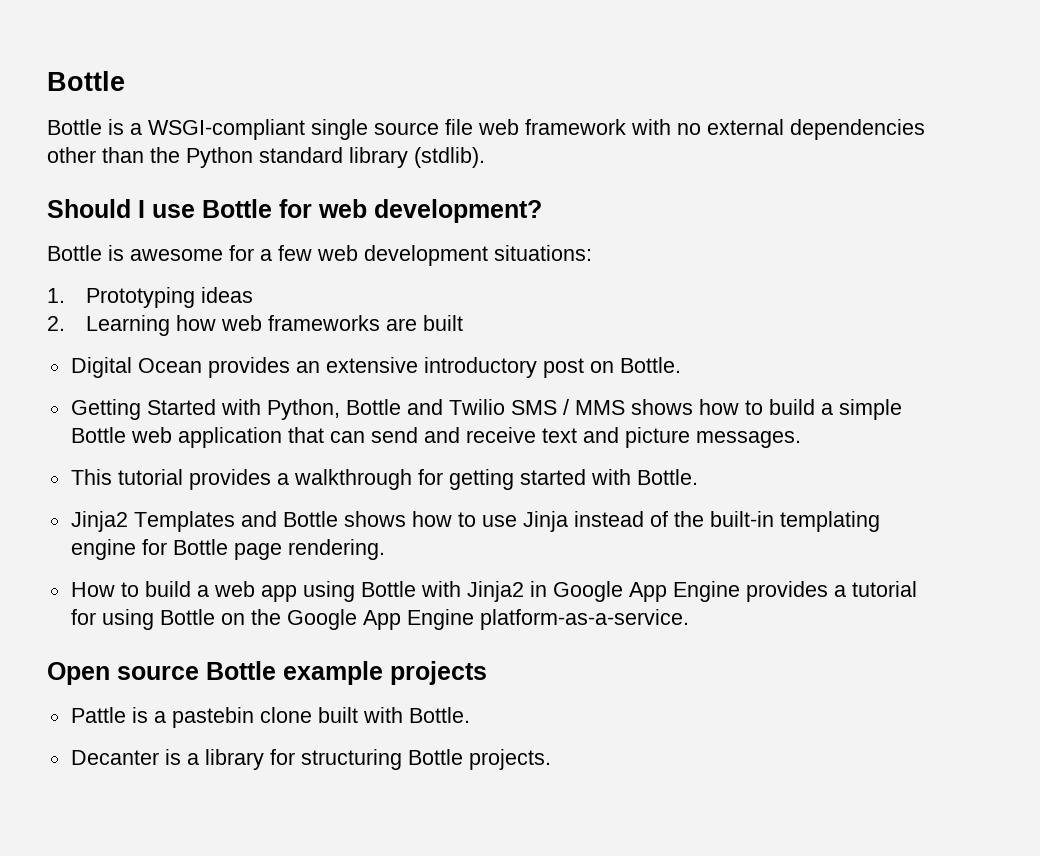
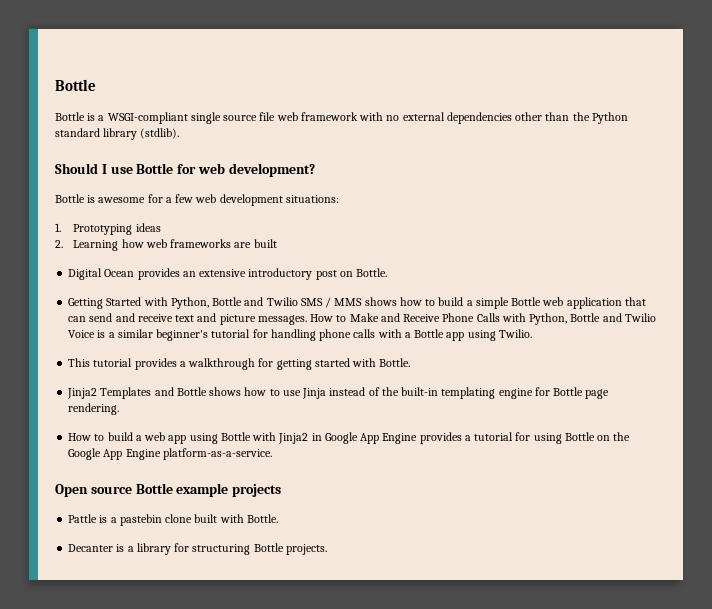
+ How to Make and Receive Phone Calls with Python, Bottle and Twilio Voice is a similar beginner's tutorial for handling phone calls with a Bottle app using Twilio.

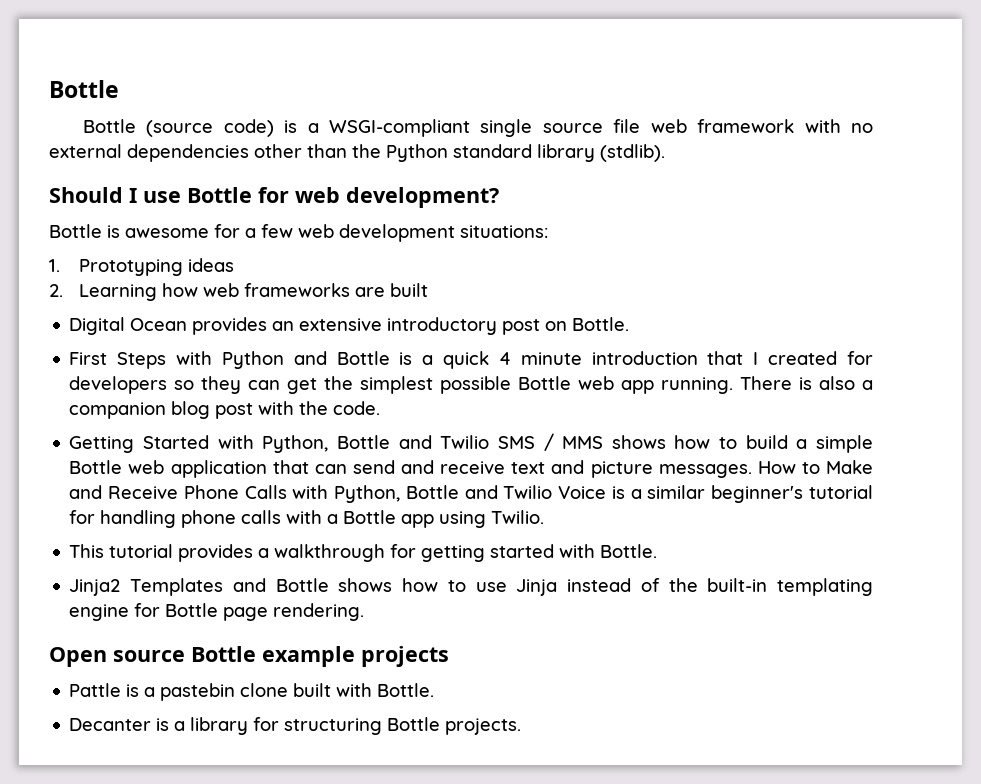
- Bottle is a WSGI-compliant single source file web framework with no external dependencies other than the Python standard library (stdlib).
+ Bottle (source code) is a WSGI-compliant single source file web framework with no external dependencies other than the Python standard library (stdlib).
+ First Steps with Python and Bottle is a quick 4 minute introduction that I created for developers so they can get the simplest possible Bottle web app running. There is also a companion blog post with the code.
- How to build a web app using Bottle with Jinja2 in Google App Engine provides a tutorial for using Bottle on the Google App Engine platform-as-a-service.

